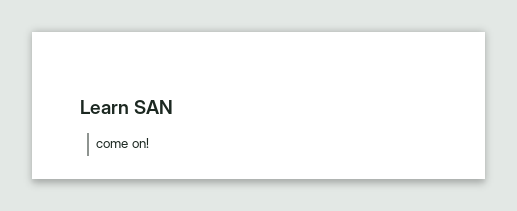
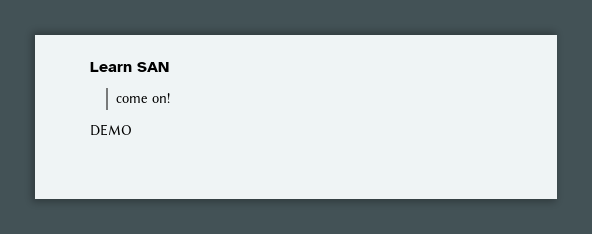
+ DEMO

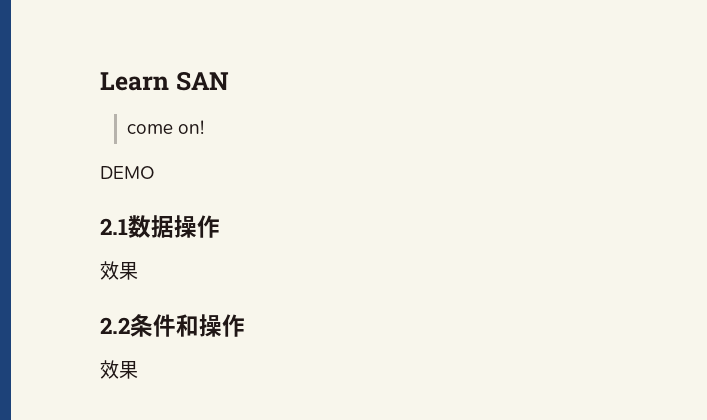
+ 2.1数据操作
+ 效果
+ 2.2条件和操作
+ 效果

